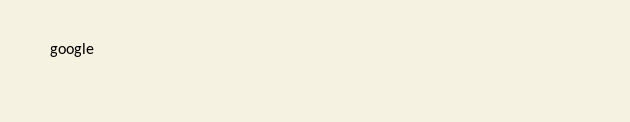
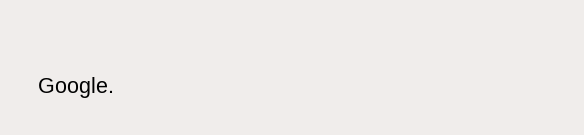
- google
+ Google.

